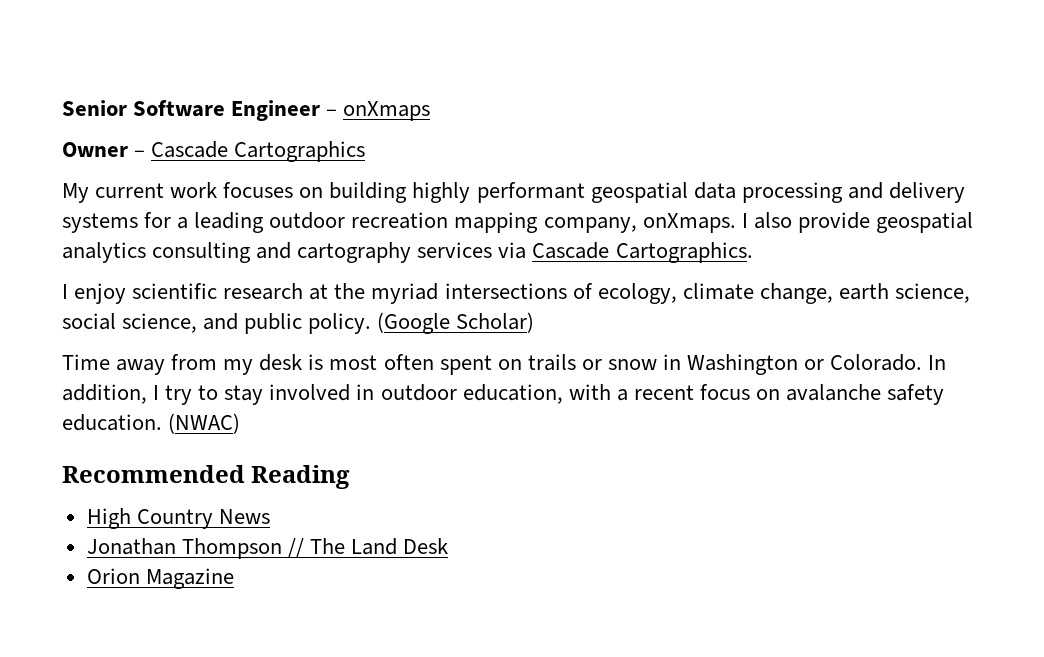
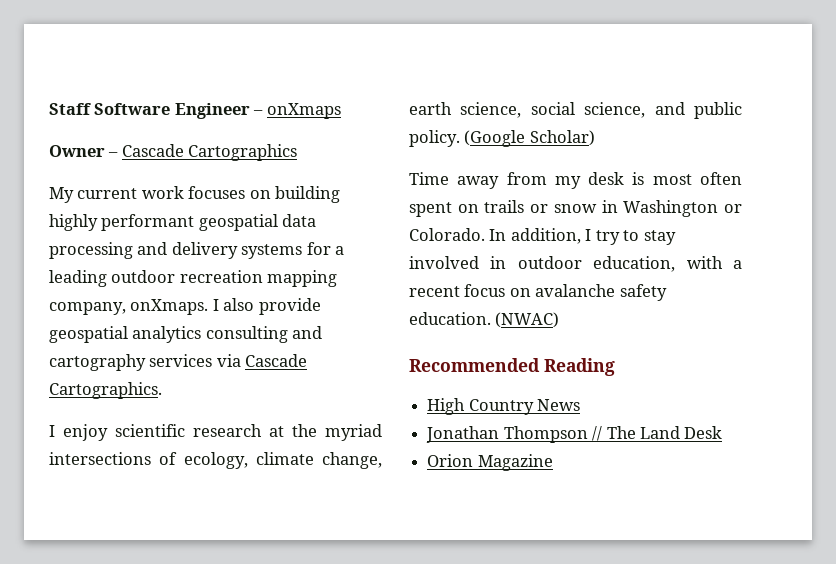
- Senior Software Engineer – onXmaps
+ Staff Software Engineer – onXmaps

